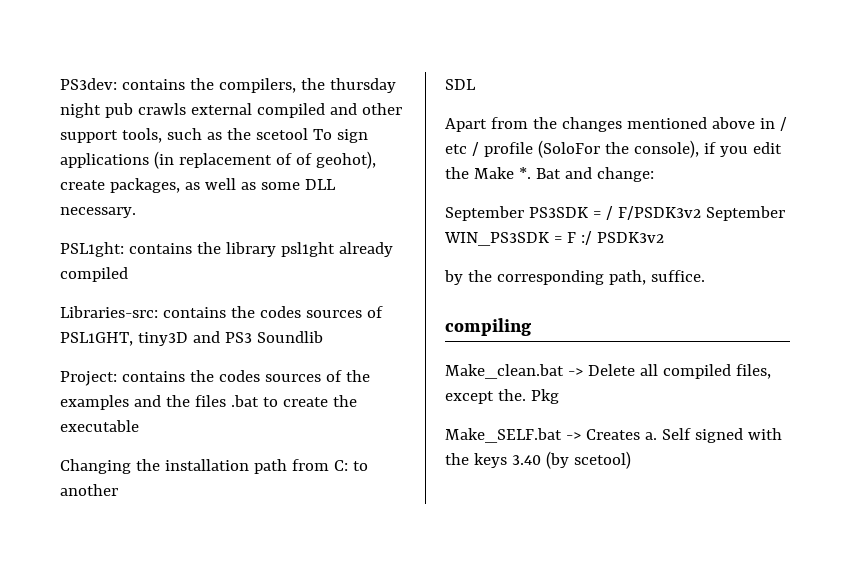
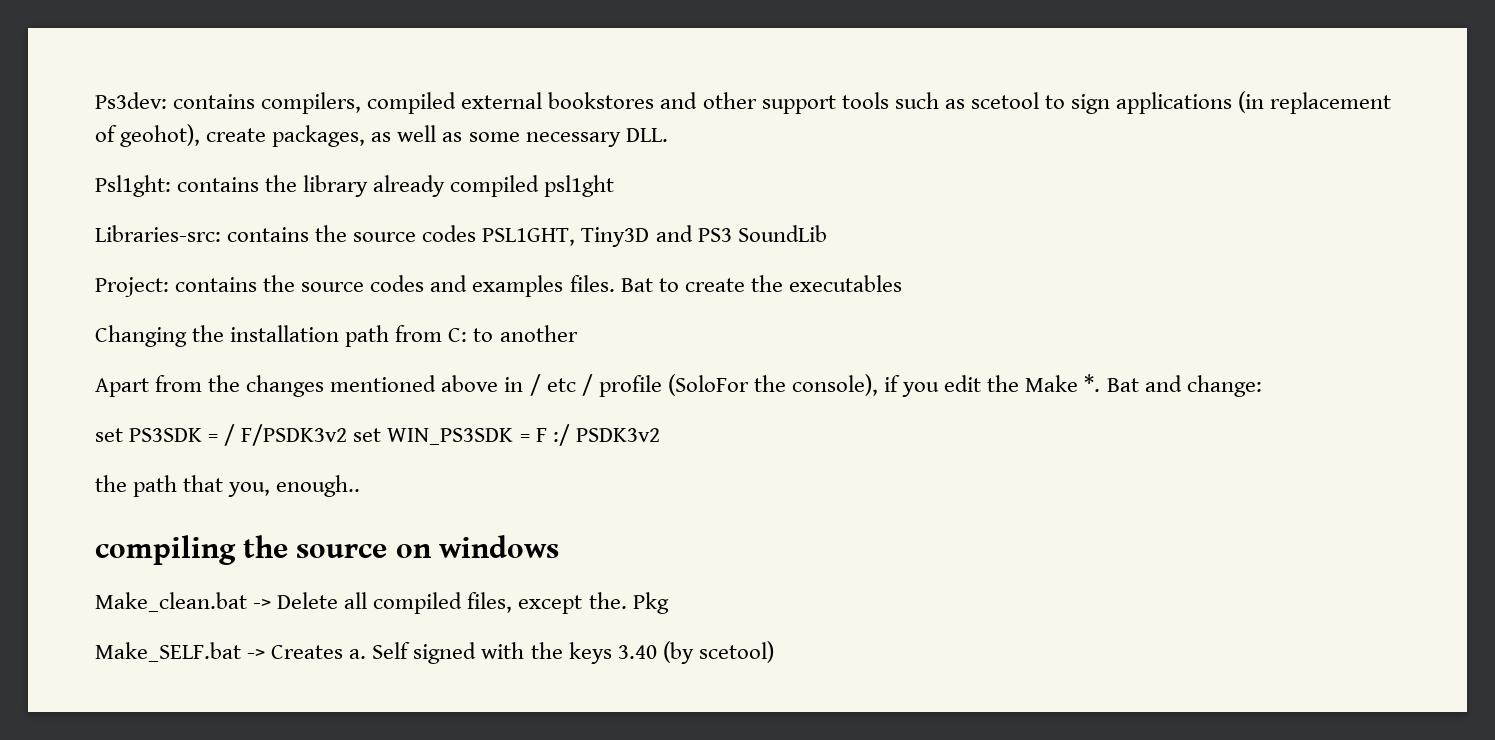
- PS3dev: contains the compilers, the thursday night pub crawls external compiled and other support tools, such as the scetool To sign applications (in replacement of of geohot), create packages, as well as some DLL necessary.
- PSL1ght: contains the library psl1ght already compiled
+ Ps3dev: contains compilers, compiled external bookstores and other support tools such as scetool to sign applications (in replacement of geohot), create packages, as well as some necessary DLL.
+ Psl1ght: contains the library already compiled psl1ght
- Libraries-src: contains the codes sources of PSL1GHT, tiny3D and PS3 Soundlib
+ Libraries-src: contains the source codes PSL1GHT, Tiny3D and PS3 SoundLib
- Project: contains the codes sources of the examples and the files .bat to create the executable
+ Project: contains the source codes and examples files. Bat to create the executables
- SDL
- September PS3SDK = / F/PSDK3v2 September WIN_PS3SDK = F :/ PSDK3v2
+ set PS3SDK = / F/PSDK3v2 set WIN_PS3SDK = F :/ PSDK3v2
- by the corresponding path, suffice.
- compiling
+ the path that you, enough..
+ compiling the source on windows

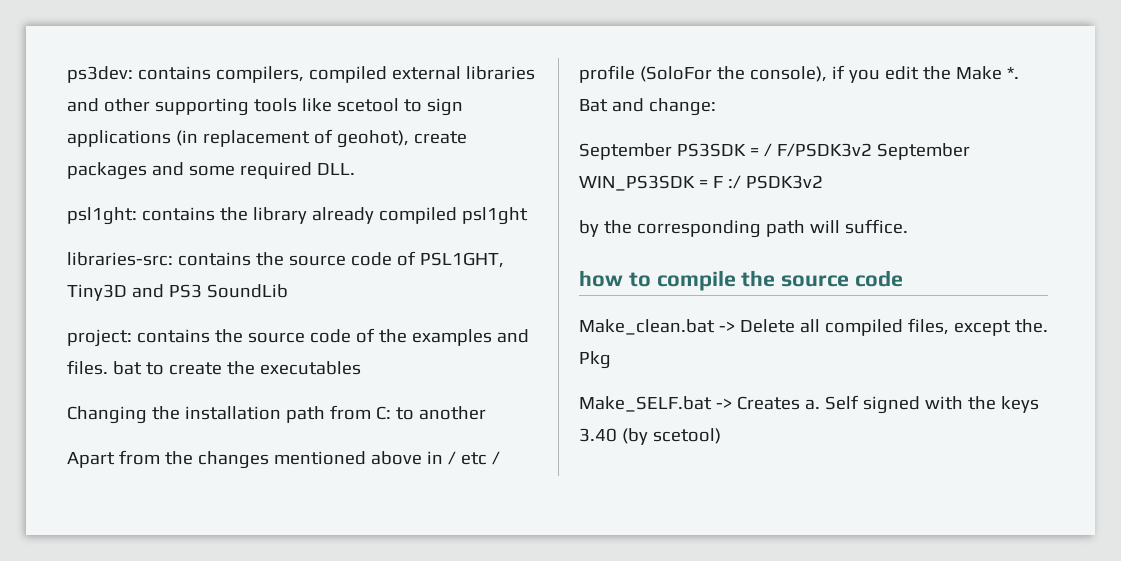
- Ps3dev: contains compilers, compiled external bookstores and other support tools such as scetool to sign applications (in replacement of geohot), create packages, as well as some necessary DLL.
+ ps3dev: contains compilers, compiled external libraries and other supporting tools like scetool to sign applications (in replacement of geohot), create packages and some required DLL.
- Psl1ght: contains the library already compiled psl1ght
+ psl1ght: contains the library already compiled psl1ght
- Libraries-src: contains the source codes PSL1GHT, Tiny3D and PS3 SoundLib
+ libraries-src: contains the source code of PSL1GHT, Tiny3D and PS3 SoundLib
- Project: contains the source codes and examples files. Bat to create the executables
+ project: contains the source code of the examples and files. bat to create the executables
- set PS3SDK = / F/PSDK3v2 set WIN_PS3SDK = F :/ PSDK3v2
+ September PS3SDK = / F/PSDK3v2 September WIN_PS3SDK = F :/ PSDK3v2
- the path that you, enough..
- compiling the source on windows
+ by the corresponding path will suffice.
+ how to compile the source code

